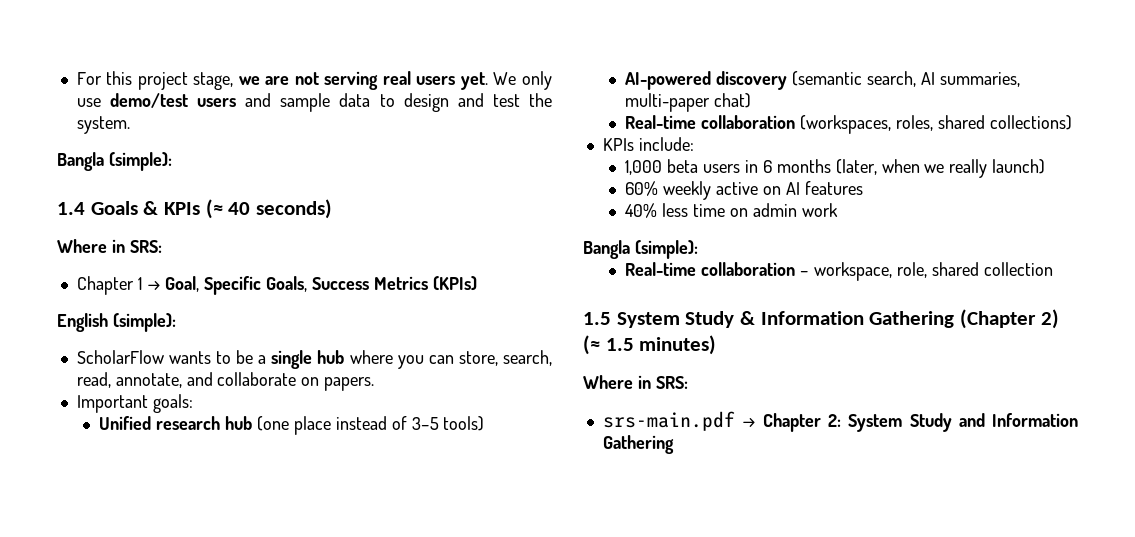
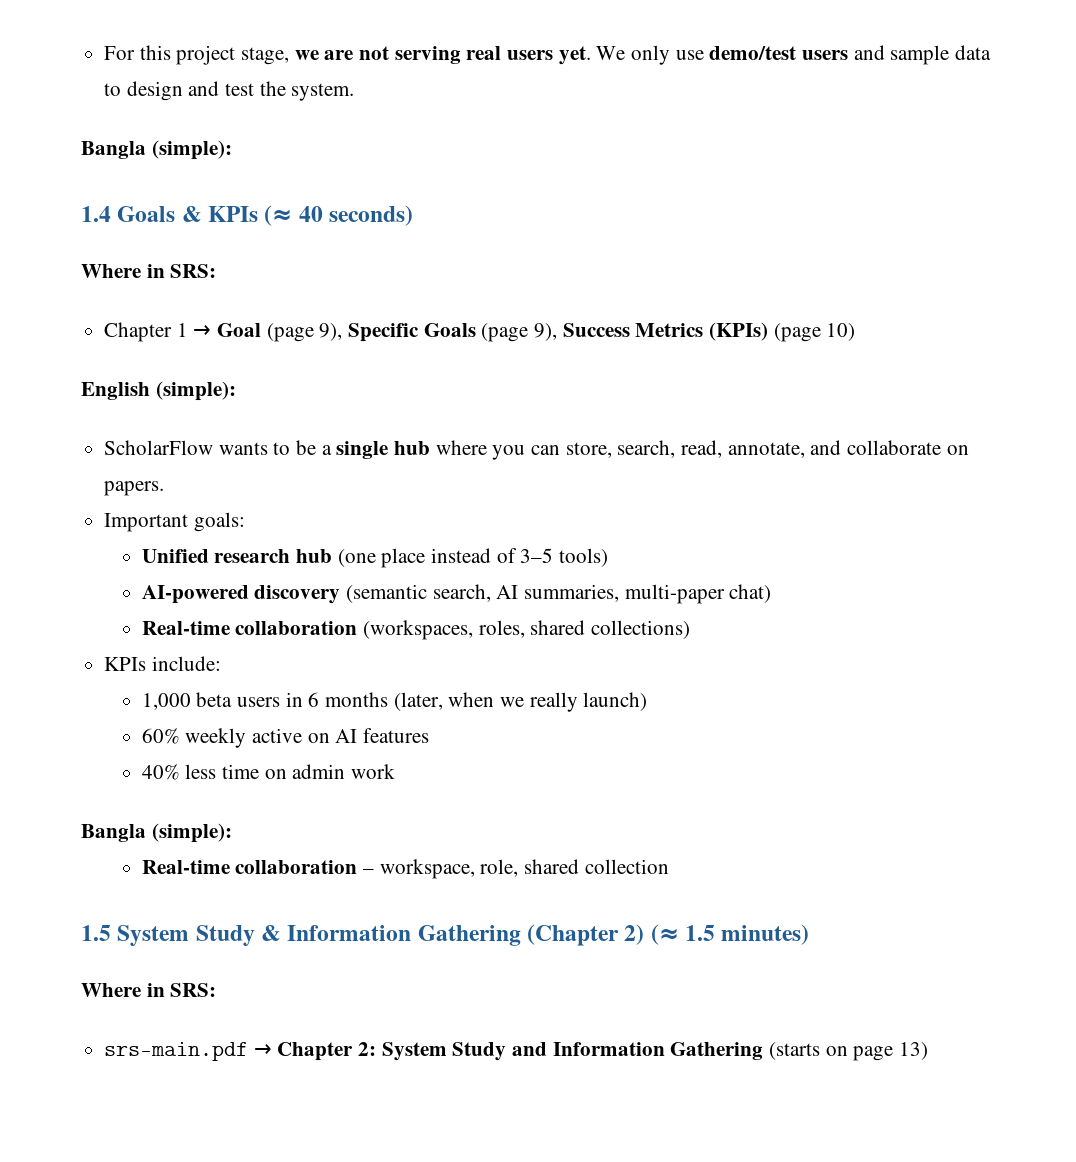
- Chapter 1 → Goal, Specific Goals, Success Metrics (KPIs)
+ Chapter 1 → Goal (page 9), Specific Goals (page 9), Success Metrics (KPIs) (page 10)
- srs-main.pdf → Chapter 2: System Study and Information Gathering
+ srs-main.pdf → Chapter 2: System Study and Information Gathering (starts on page 13)

